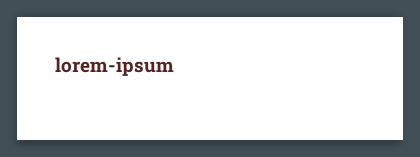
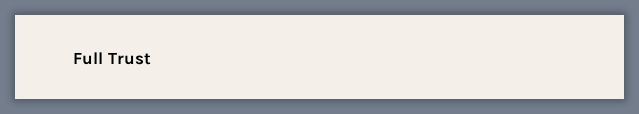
- lorem-ipsum
+ Full Trust

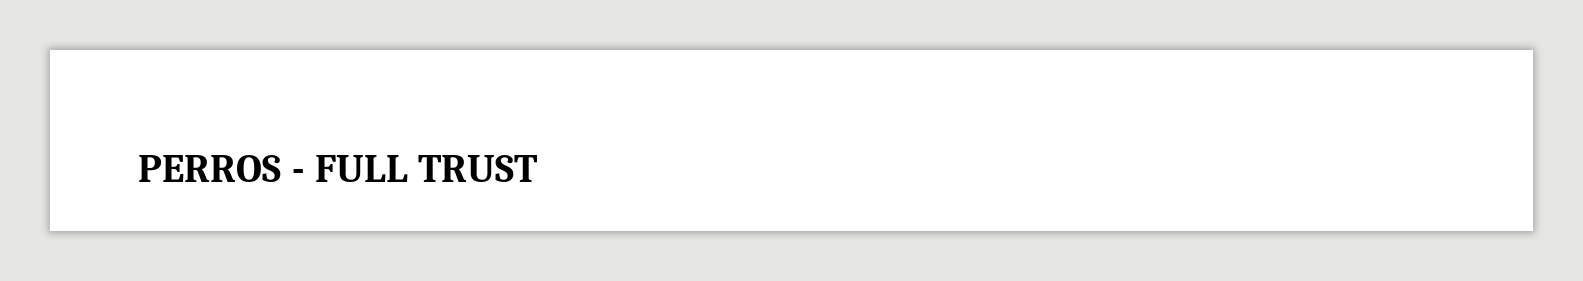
- Full Trust
+ PERROS - FULL TRUST

